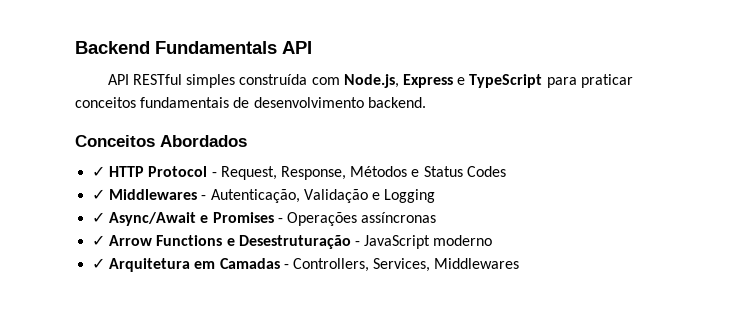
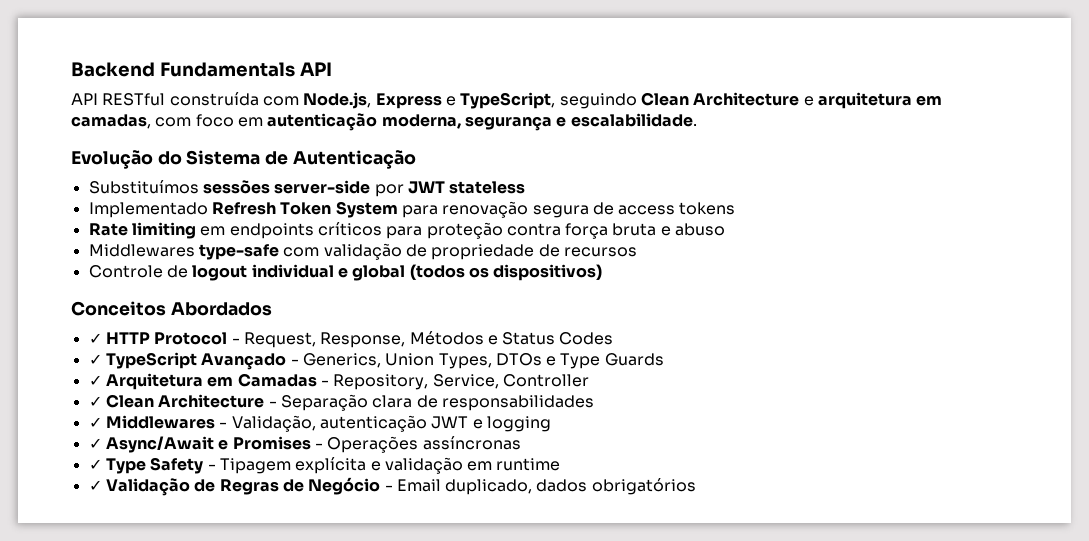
- API RESTful simples construída com Node.js, Express e TypeScript para praticar conceitos fundamentais de desenvolvimento backend.
+ API RESTful construída com Node.js, Express e TypeScript, seguindo Clean Architecture e arquitetura em camadas, com foco em autenticação moderna, segurança e escalabilidade.
+ Evolução do Sistema de Autenticação
+ Substituímos sessões server-side por JWT stateless
+ Implementado Refresh Token System para renovação segura de access tokens
+ Rate limiting em endpoints críticos para proteção contra força bruta e abuso
+ Middlewares type-safe com validação de propriedade de recursos
+ Controle de logout individual e global (todos os dispositivos)
- ✓ Middlewares - Autenticação, Validação e Logging
+ ✓ TypeScript Avançado - Generics, Union Types, DTOs e Type Guards
+ ✓ Arquitetura em Camadas - Repository, Service, Controller
+ ✓ Clean Architecture - Separação clara de responsabilidades
+ ✓ Middlewares - Validação, autenticação JWT e logging
- ✓ Arrow Functions e Desestruturação - JavaScript moderno
- ✓ Arquitetura em Camadas - Controllers, Services, Middlewares
+ ✓ Type Safety - Tipagem explícita e validação em runtime
+ ✓ Validação de Regras de Negócio - Email duplicado, dados obrigatórios

